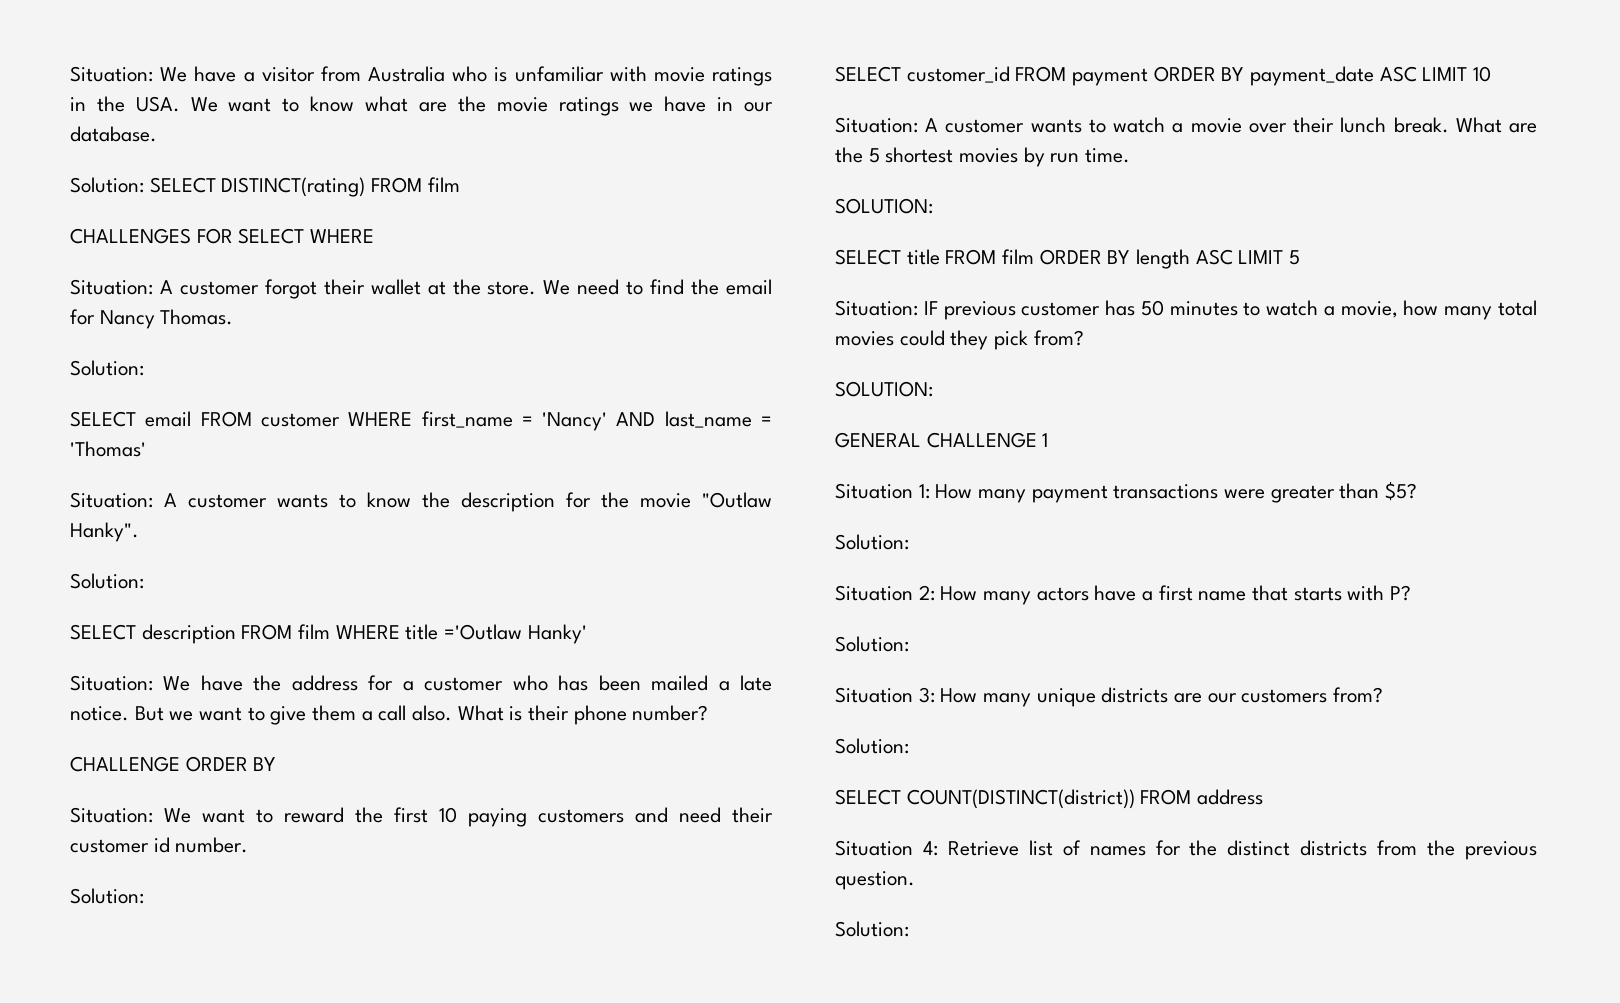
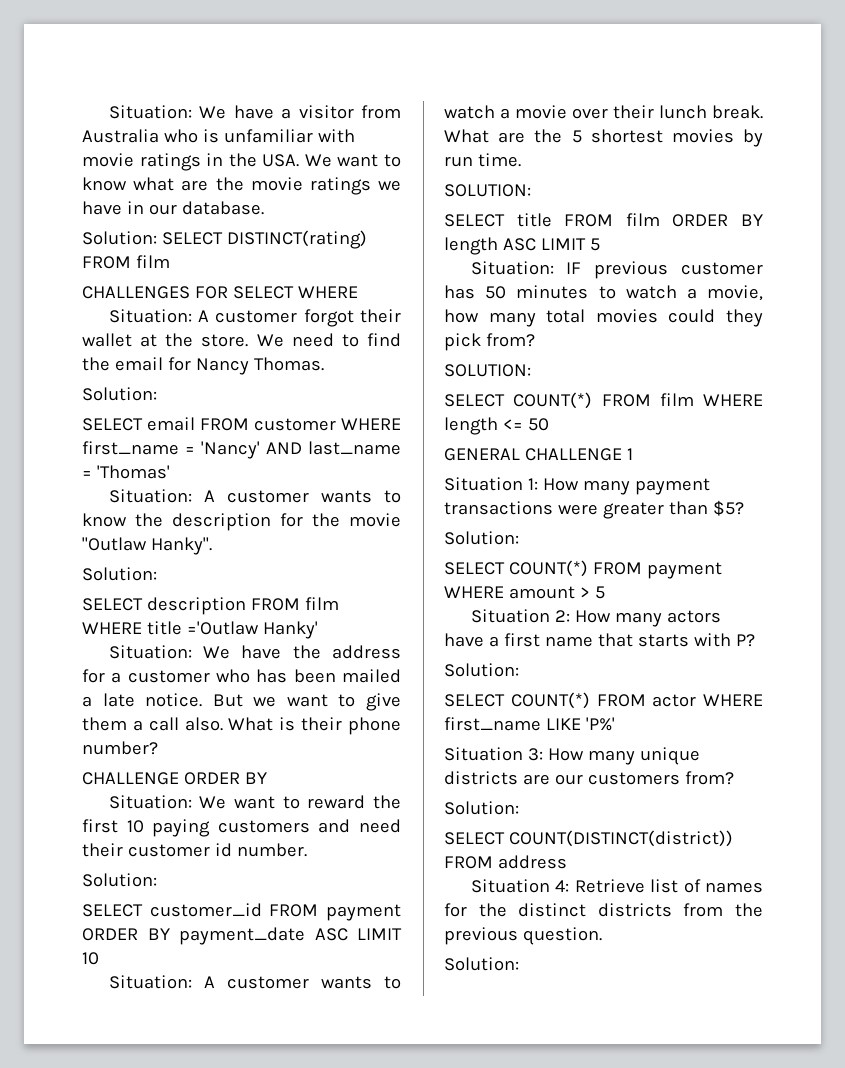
+ SELECT COUNT(*) FROM film WHERE length <= 50
+ SELECT COUNT(*) FROM payment WHERE amount > 5
+ SELECT COUNT(*) FROM actor WHERE first_name LIKE 'P%'

